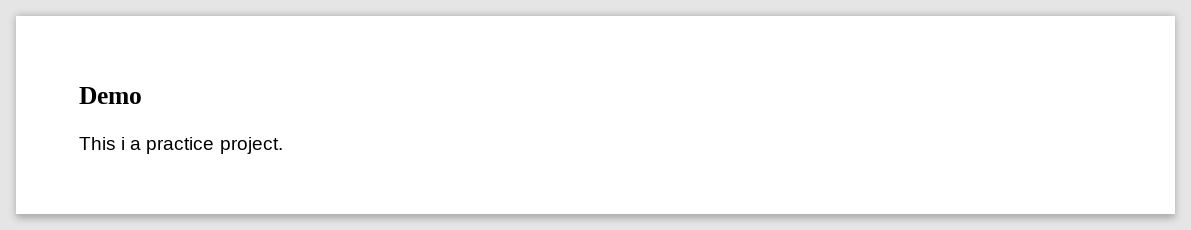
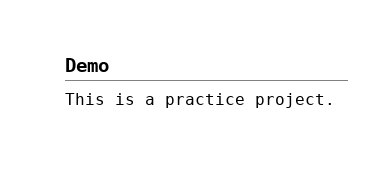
- This i a practice project.
+ This is a practice project.

